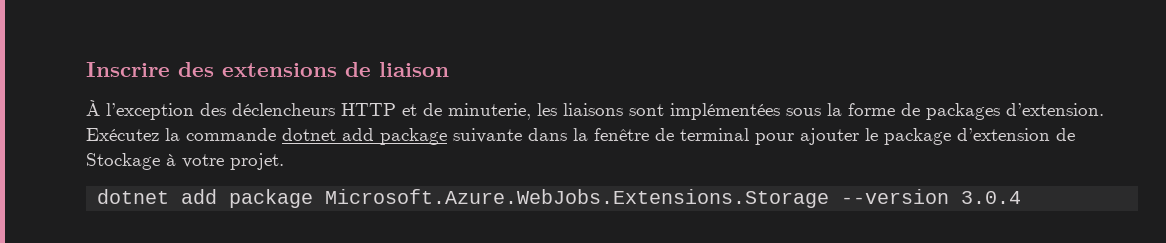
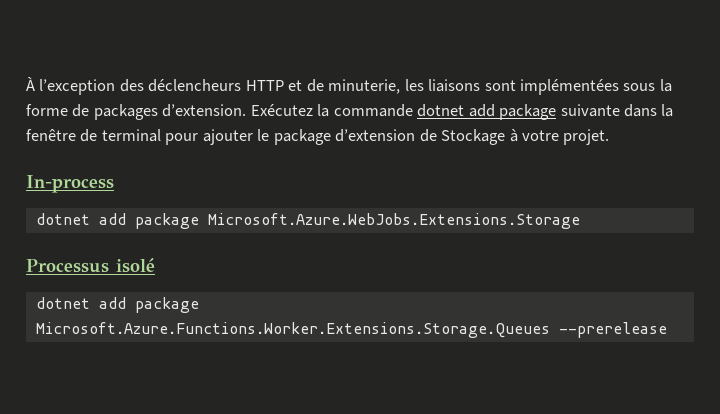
- Inscrire des extensions de liaison
+ In-process
- dotnet add package Microsoft.Azure.WebJobs.Extensions.Storage --version 3.0.4
+ dotnet add package Microsoft.Azure.WebJobs.Extensions.Storage
+ Processus isolé
+ dotnet add package Microsoft.Azure.Functions.Worker.Extensions.Storage.Queues --prerelease

